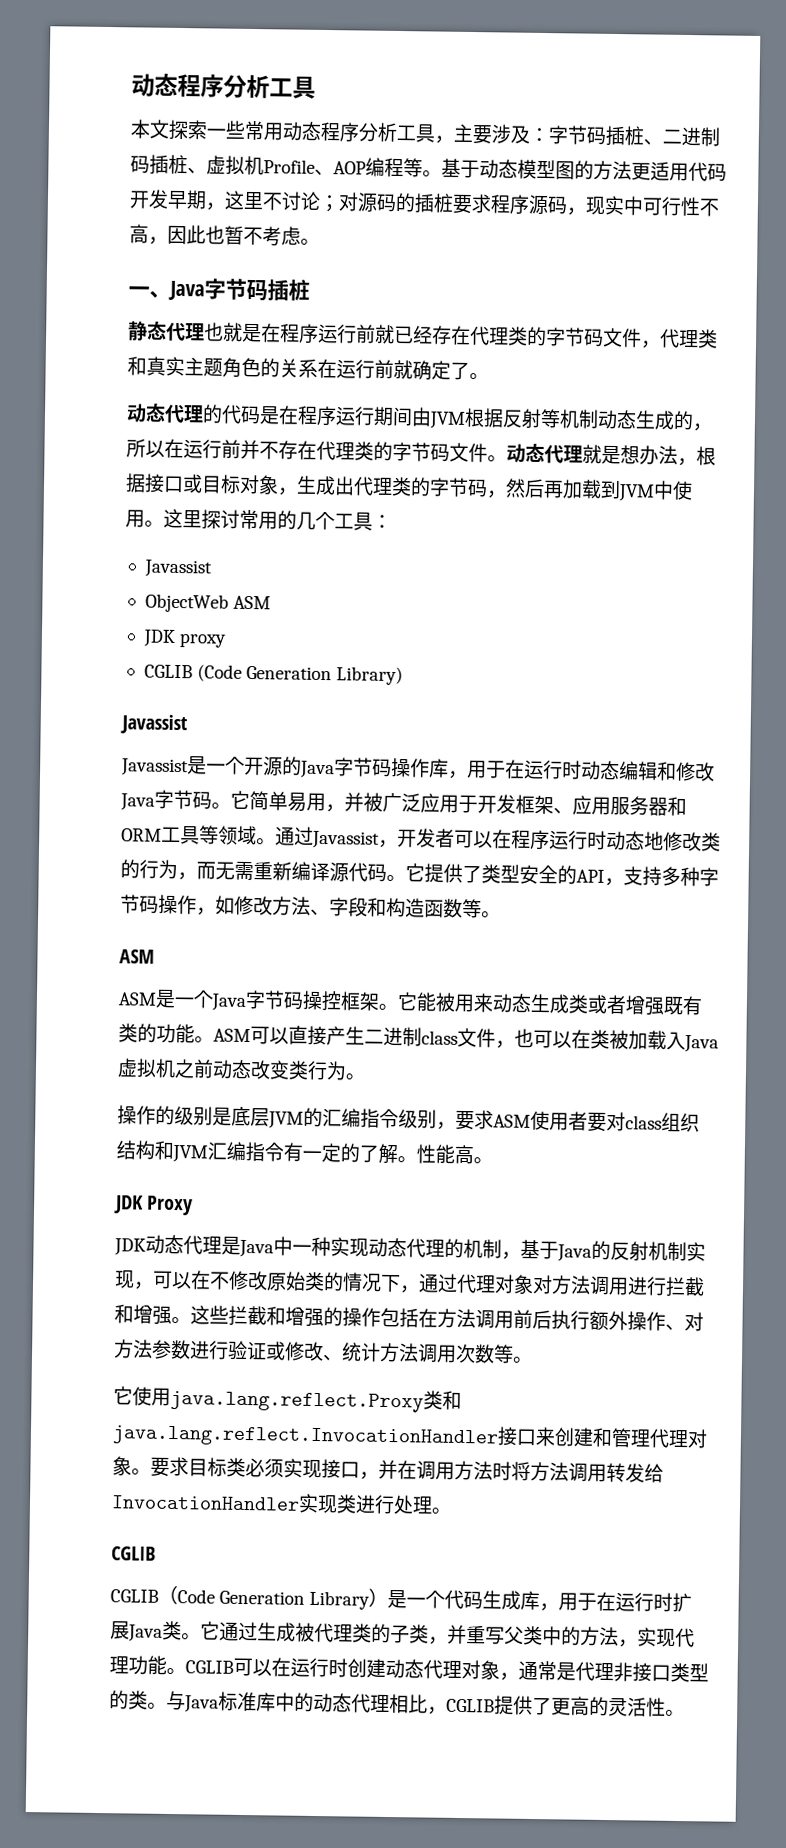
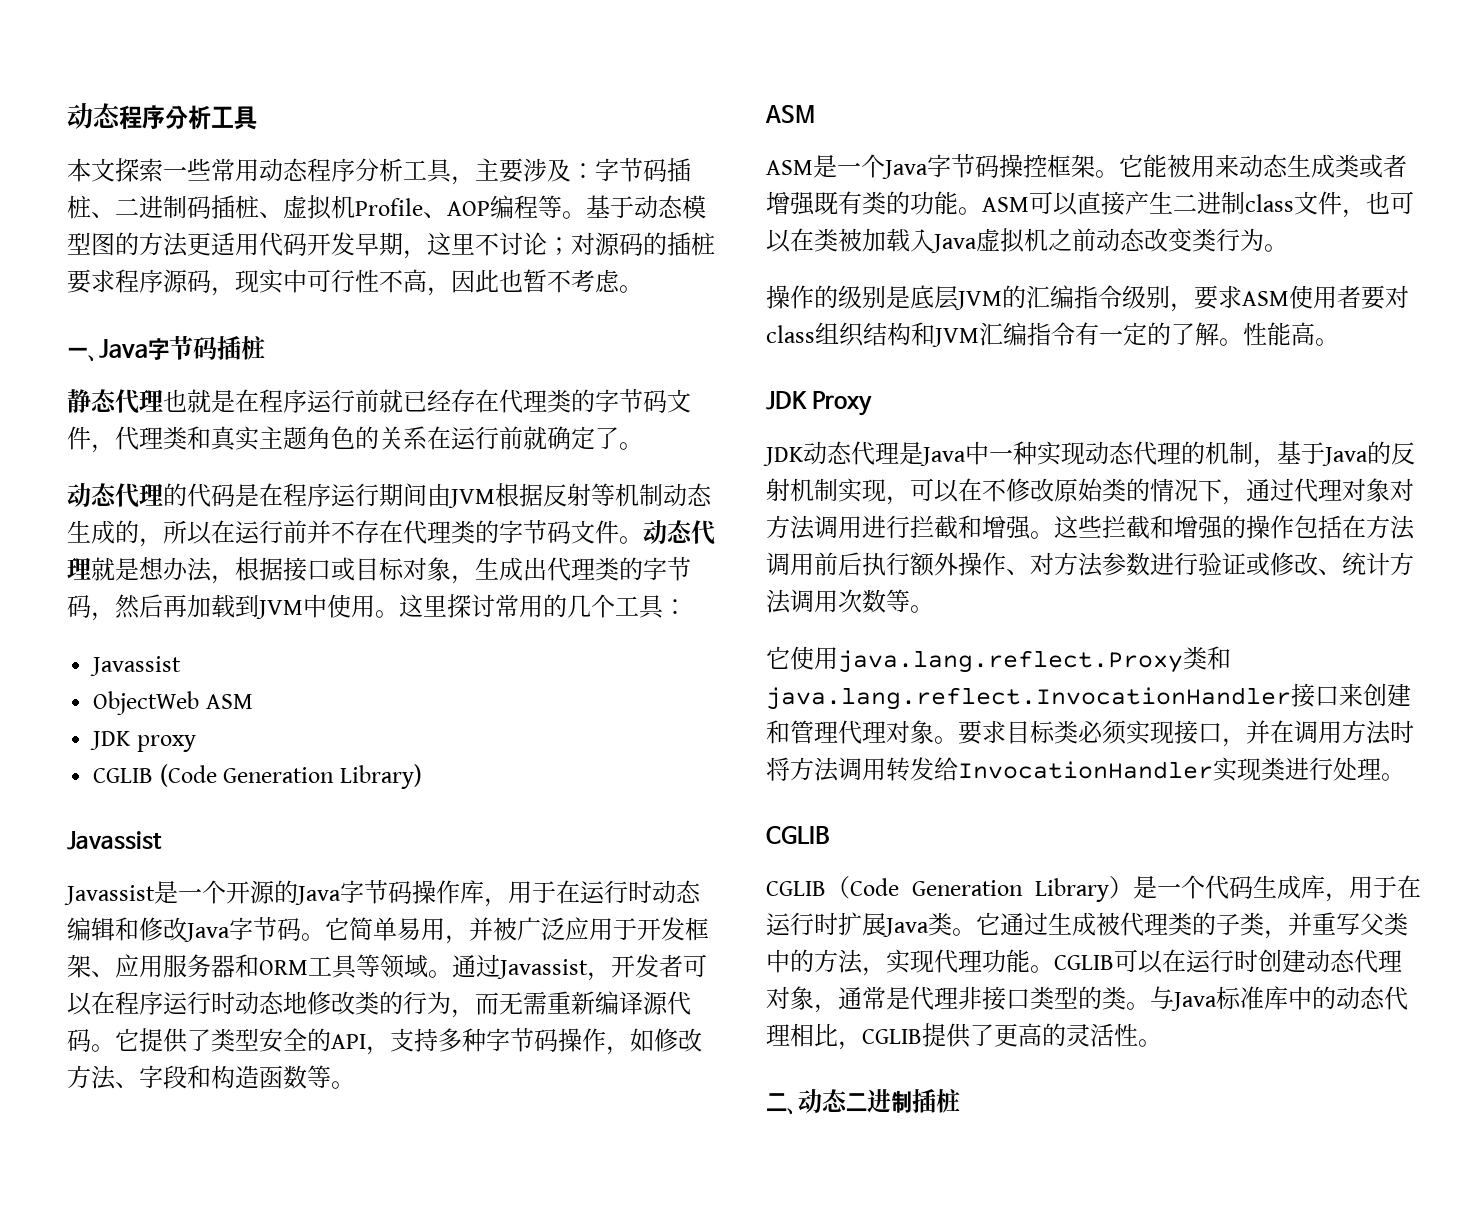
+ 二、动态二进制插桩

